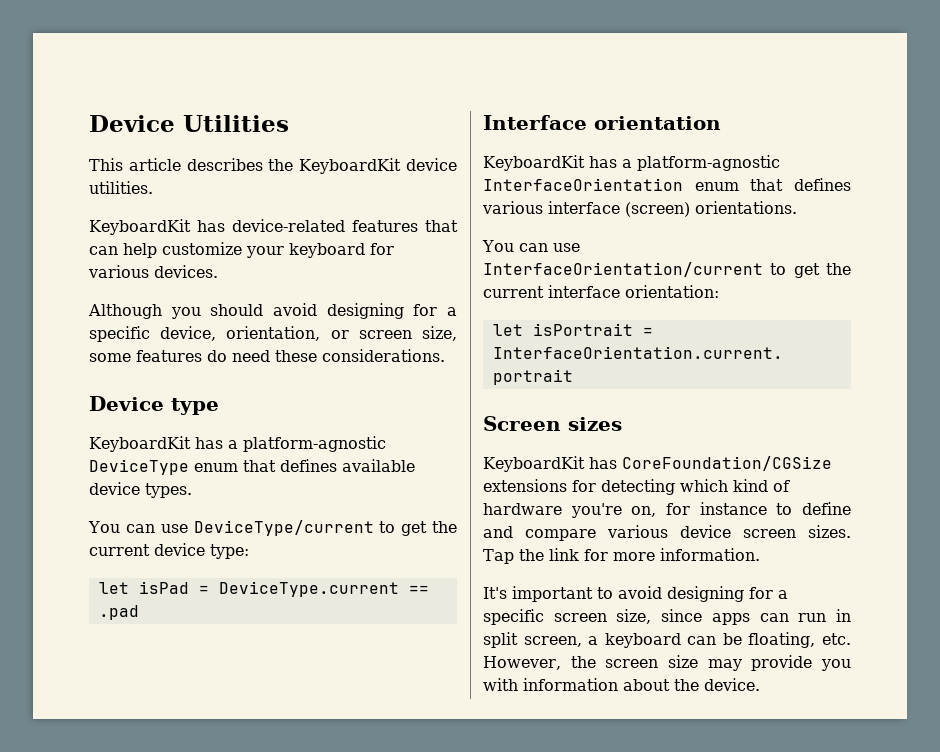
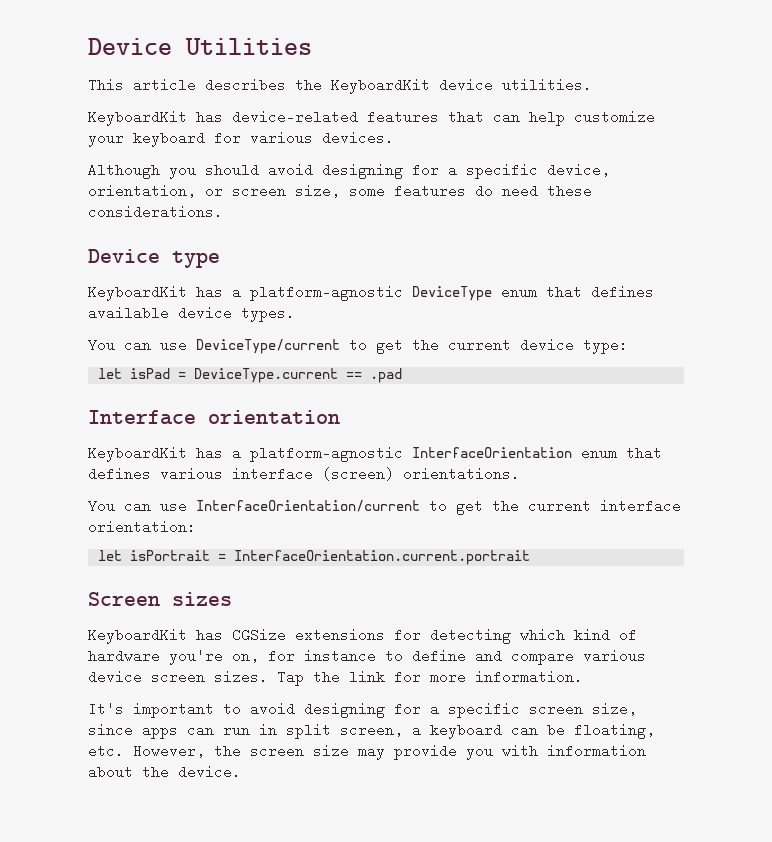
- KeyboardKit has CoreFoundation/CGSize extensions for detecting which kind of hardware you're on, for instance to define and compare various device screen sizes.
+ KeyboardKit has CGSize extensions for detecting which kind of hardware you're on, for instance to define and compare various device screen sizes.

